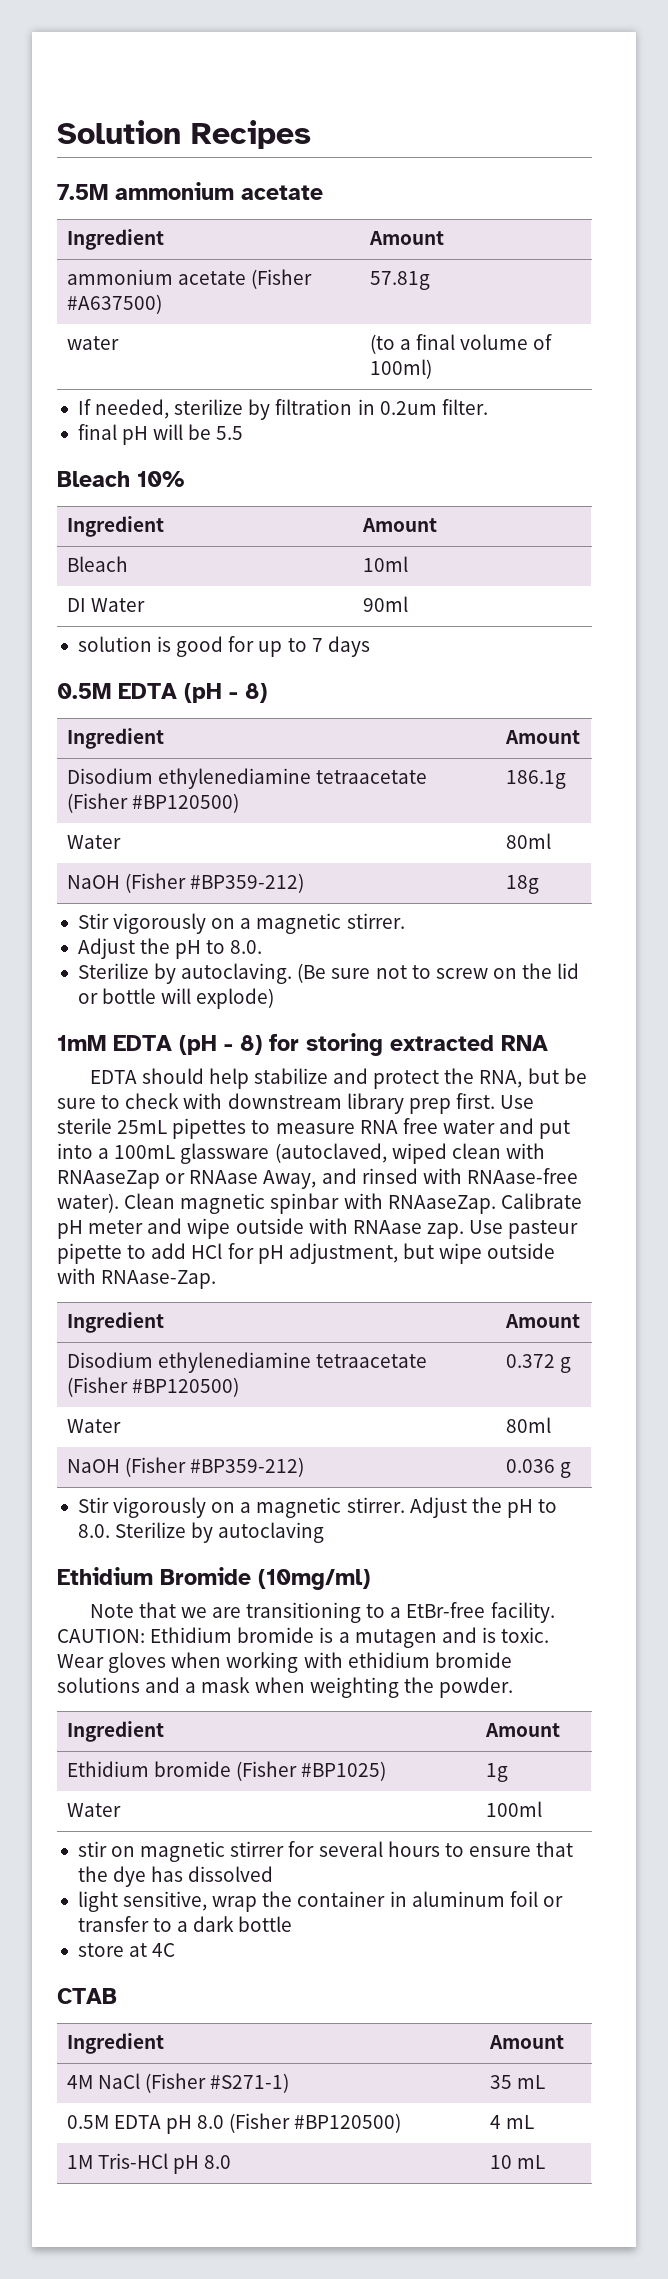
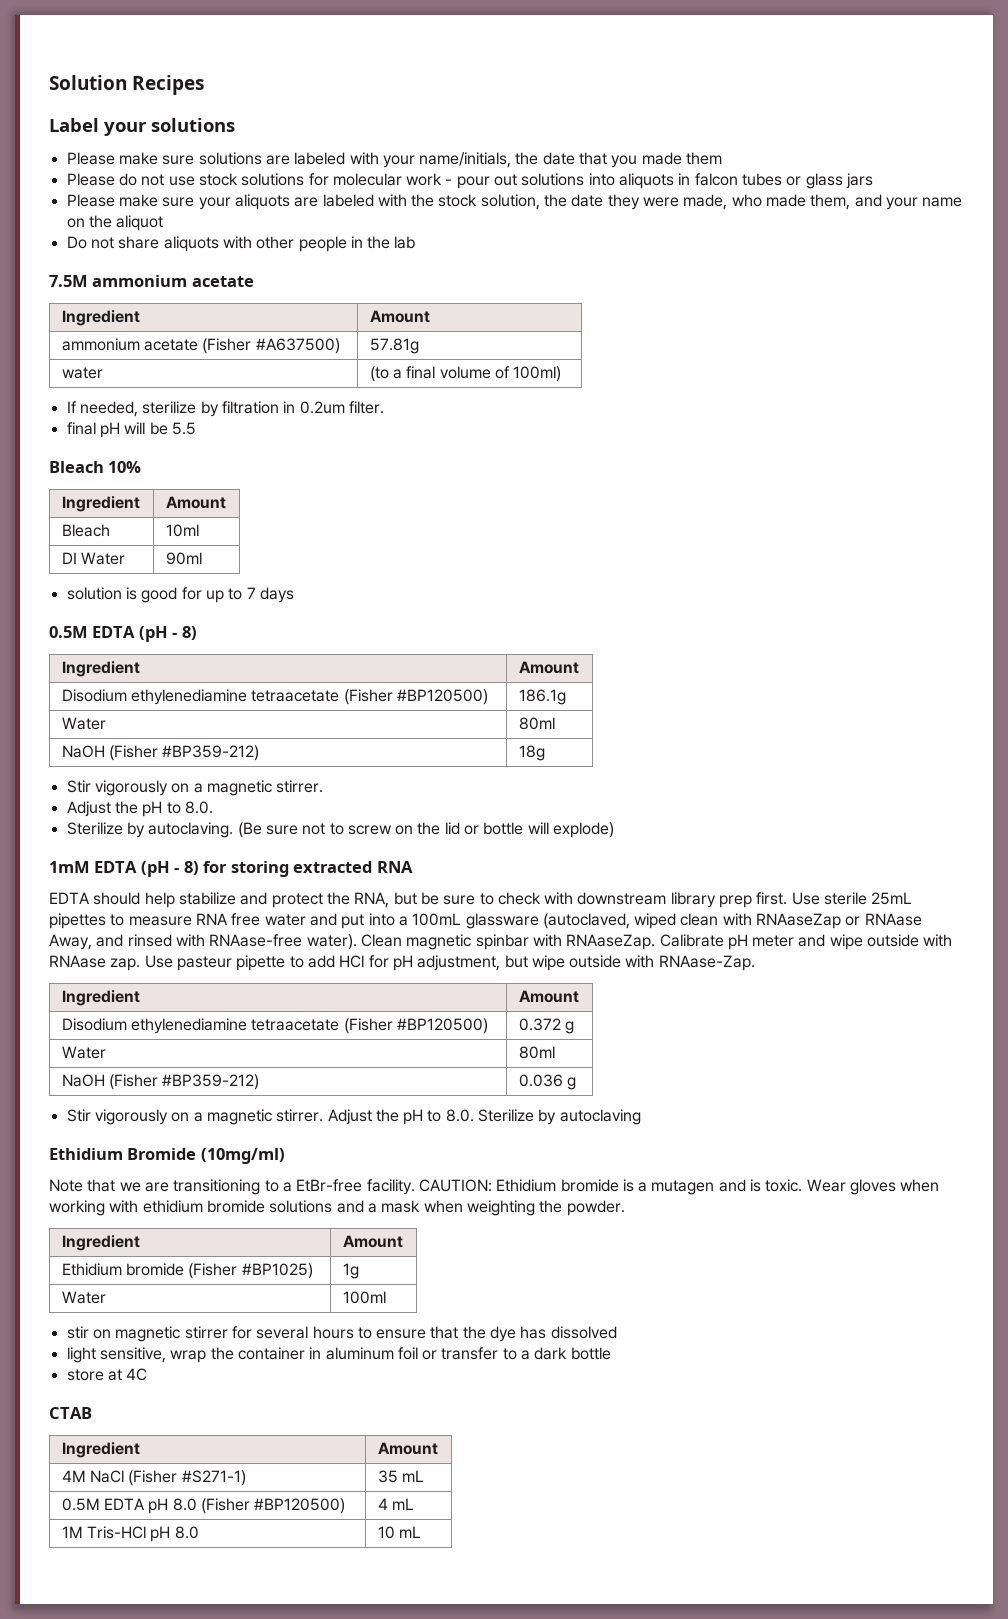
+ Label your solutions
+ Please make sure solutions are labeled with your name/initials, the date that you made them
+ Please do not use stock solutions for molecular work - pour out solutions into aliquots in falcon tubes or glass jars
+ Please make sure your aliquots are labeled with the stock solution, the date they were made, who made them, and your name on the aliquot
+ Do not share aliquots with other people in the lab

